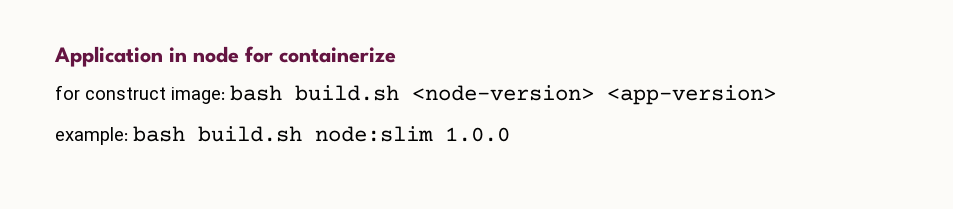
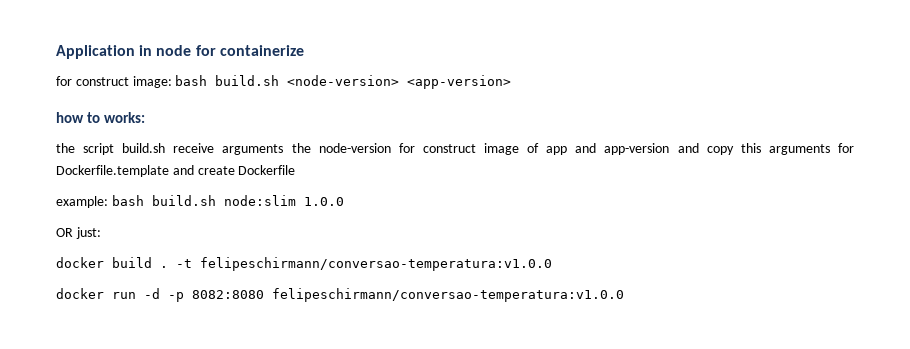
+ how to works:
+ the script build.sh receive arguments the node-version for construct image of app and app-version and copy this arguments for Dockerfile.template and create Dockerfile
+ OR just:
+ docker build . -t felipeschirmann/conversao-temperatura:v1.0.0
+ docker run -d -p 8082:8080 felipeschirmann/conversao-temperatura:v1.0.0

